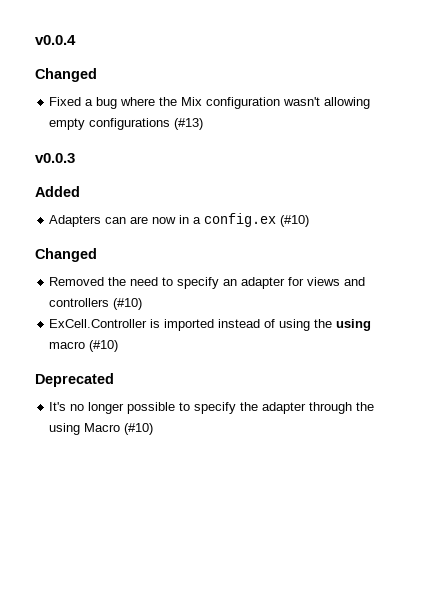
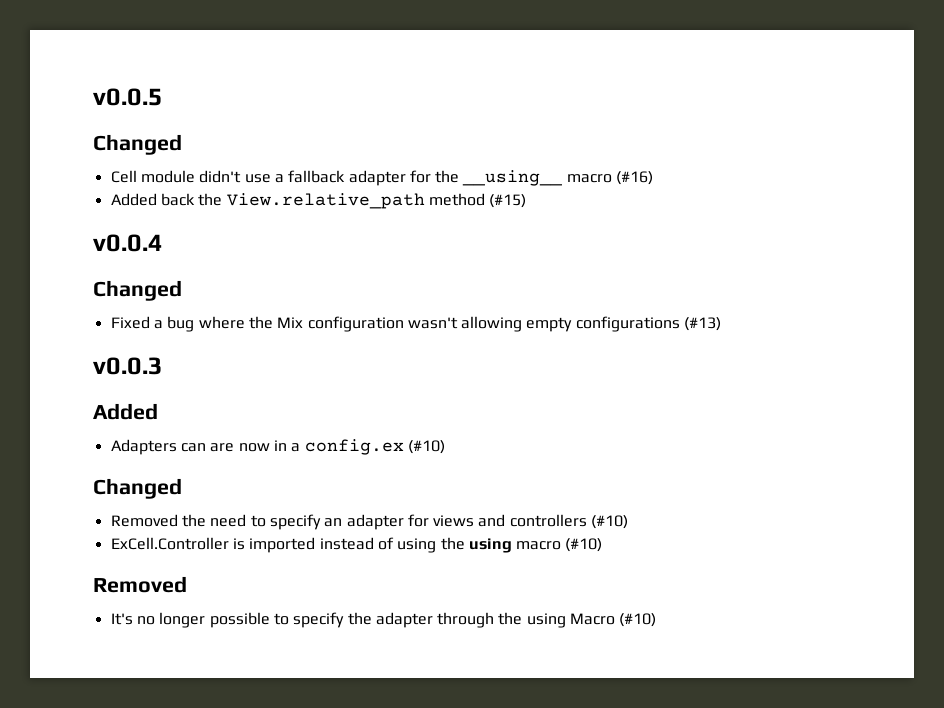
+ v0.0.5
+ Changed
+ Cell module didn't use a fallback adapter for the __using__ macro (#16)
+ Added back the View.relative_path method (#15)
  ExCell.Controller is imported instead of using the using macro (#10)
- Deprecated
+ Removed

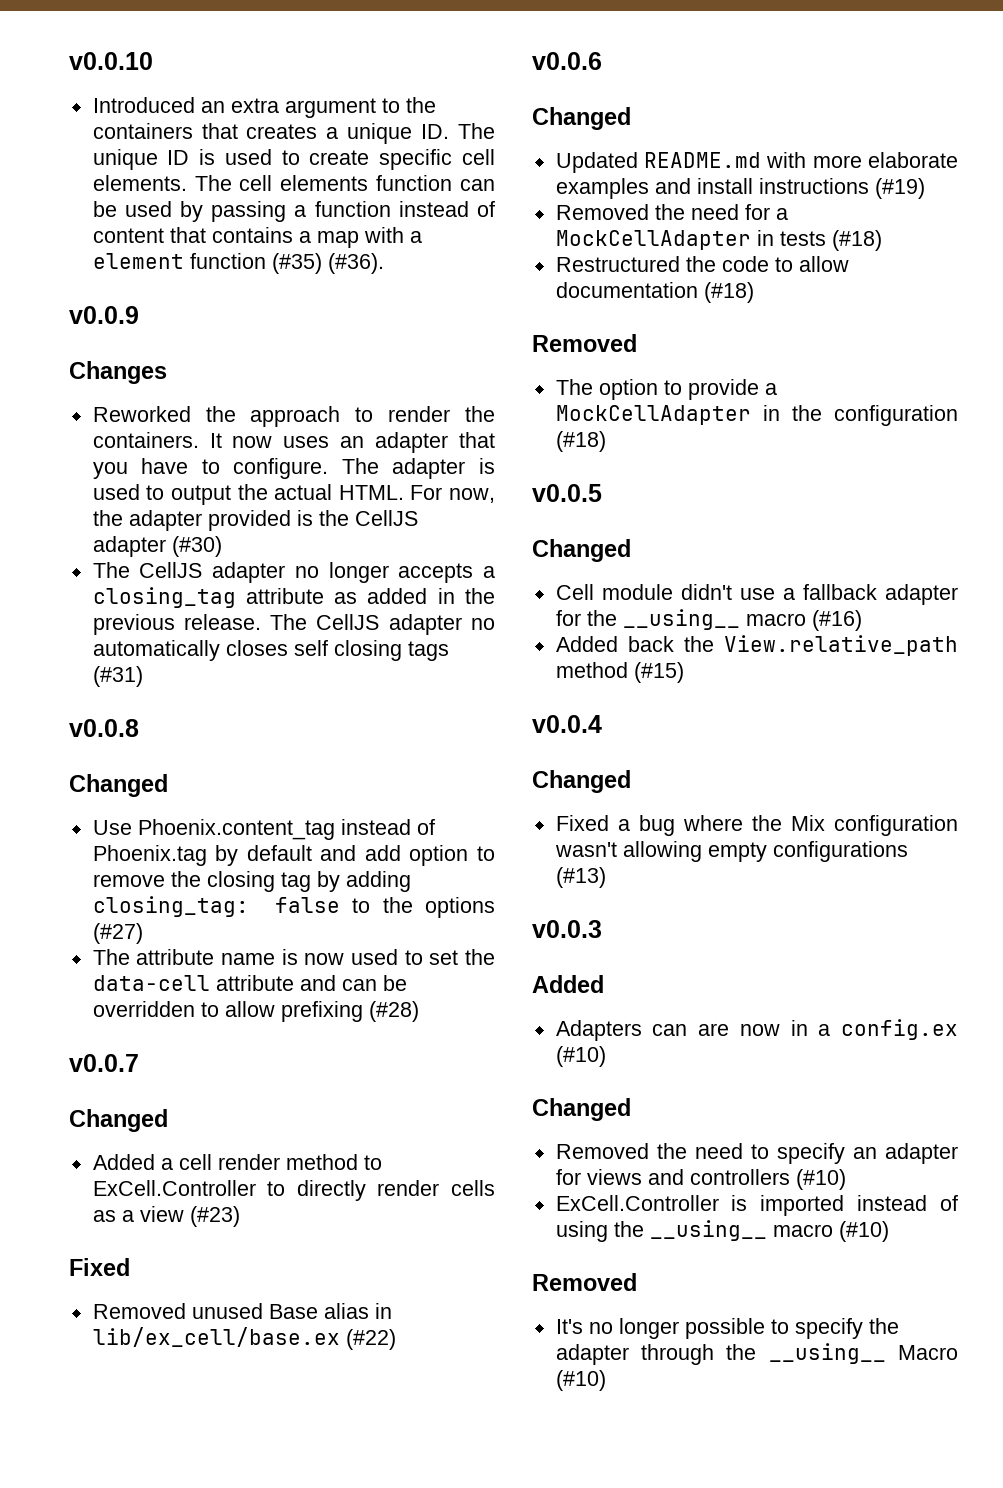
+ v0.0.10
+ Introduced an extra argument to the containers that creates a unique ID. The unique ID is used to create specific cell elements. The cell elements function can be used by passing a function instead of content that contains a map with a element function (#35) (#36).
+ v0.0.9
+ Changes
+ Reworked the approach to render the containers. It now uses an adapter that you have to configure. The adapter is used to output the actual HTML. For now, the adapter provided is the CellJS adapter (#30)
+ The CellJS adapter no longer accepts a closing_tag attribute as added in the previous release. The CellJS adapter no automatically closes self closing tags (#31)
+ v0.0.8
+ Changed
+ Use Phoenix.content_tag instead of Phoenix.tag by default and add option to remove the closing tag by adding closing_tag: false to the options (#27)
+ The attribute name is now used to set the data-cell attribute and can be overridden to allow prefixing (#28)
+ v0.0.7
+ Changed
+ Added a cell render method to ExCell.Controller to directly render cells as a view (#23)
+ Fixed
+ Removed unused Base alias in lib/ex_cell/base.ex (#22)
+ v0.0.6
+ Changed
+ Updated README.md with more elaborate examples and install instructions (#19)
+ Removed the need for a MockCellAdapter in tests (#18)
+ Restructured the code to allow documentation (#18)
+ Removed
+ The option to provide a MockCellAdapter in the configuration (#18)
- ExCell.Controller is imported instead of using the using macro (#10)
+ ExCell.Controller is imported instead of using the __using__ macro (#10)
- It's no longer possible to specify the adapter through the using Macro (#10)
+ It's no longer possible to specify the adapter through the __using__ Macro (#10)

